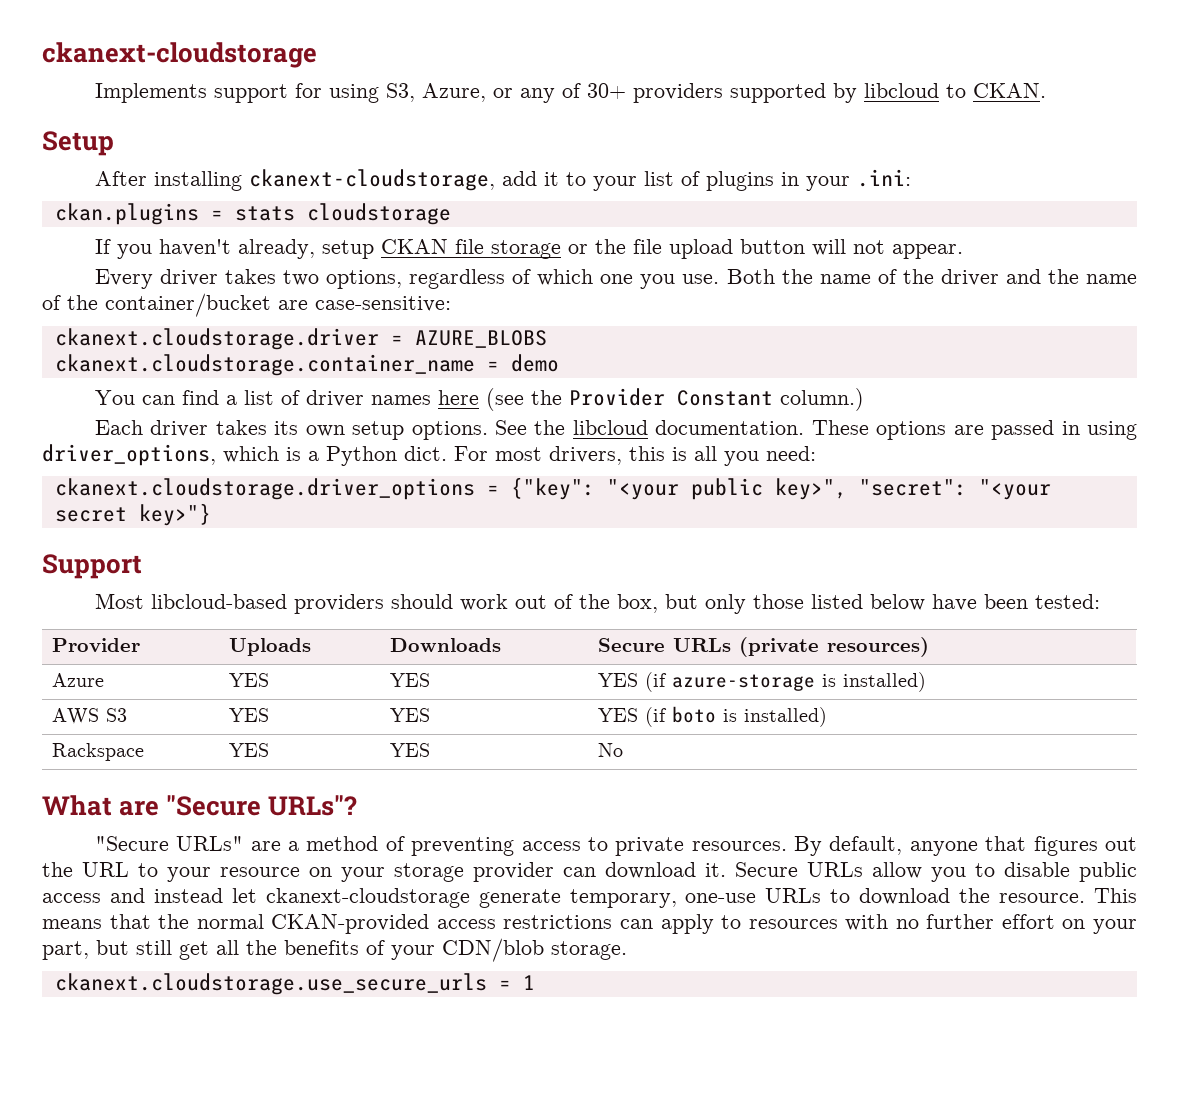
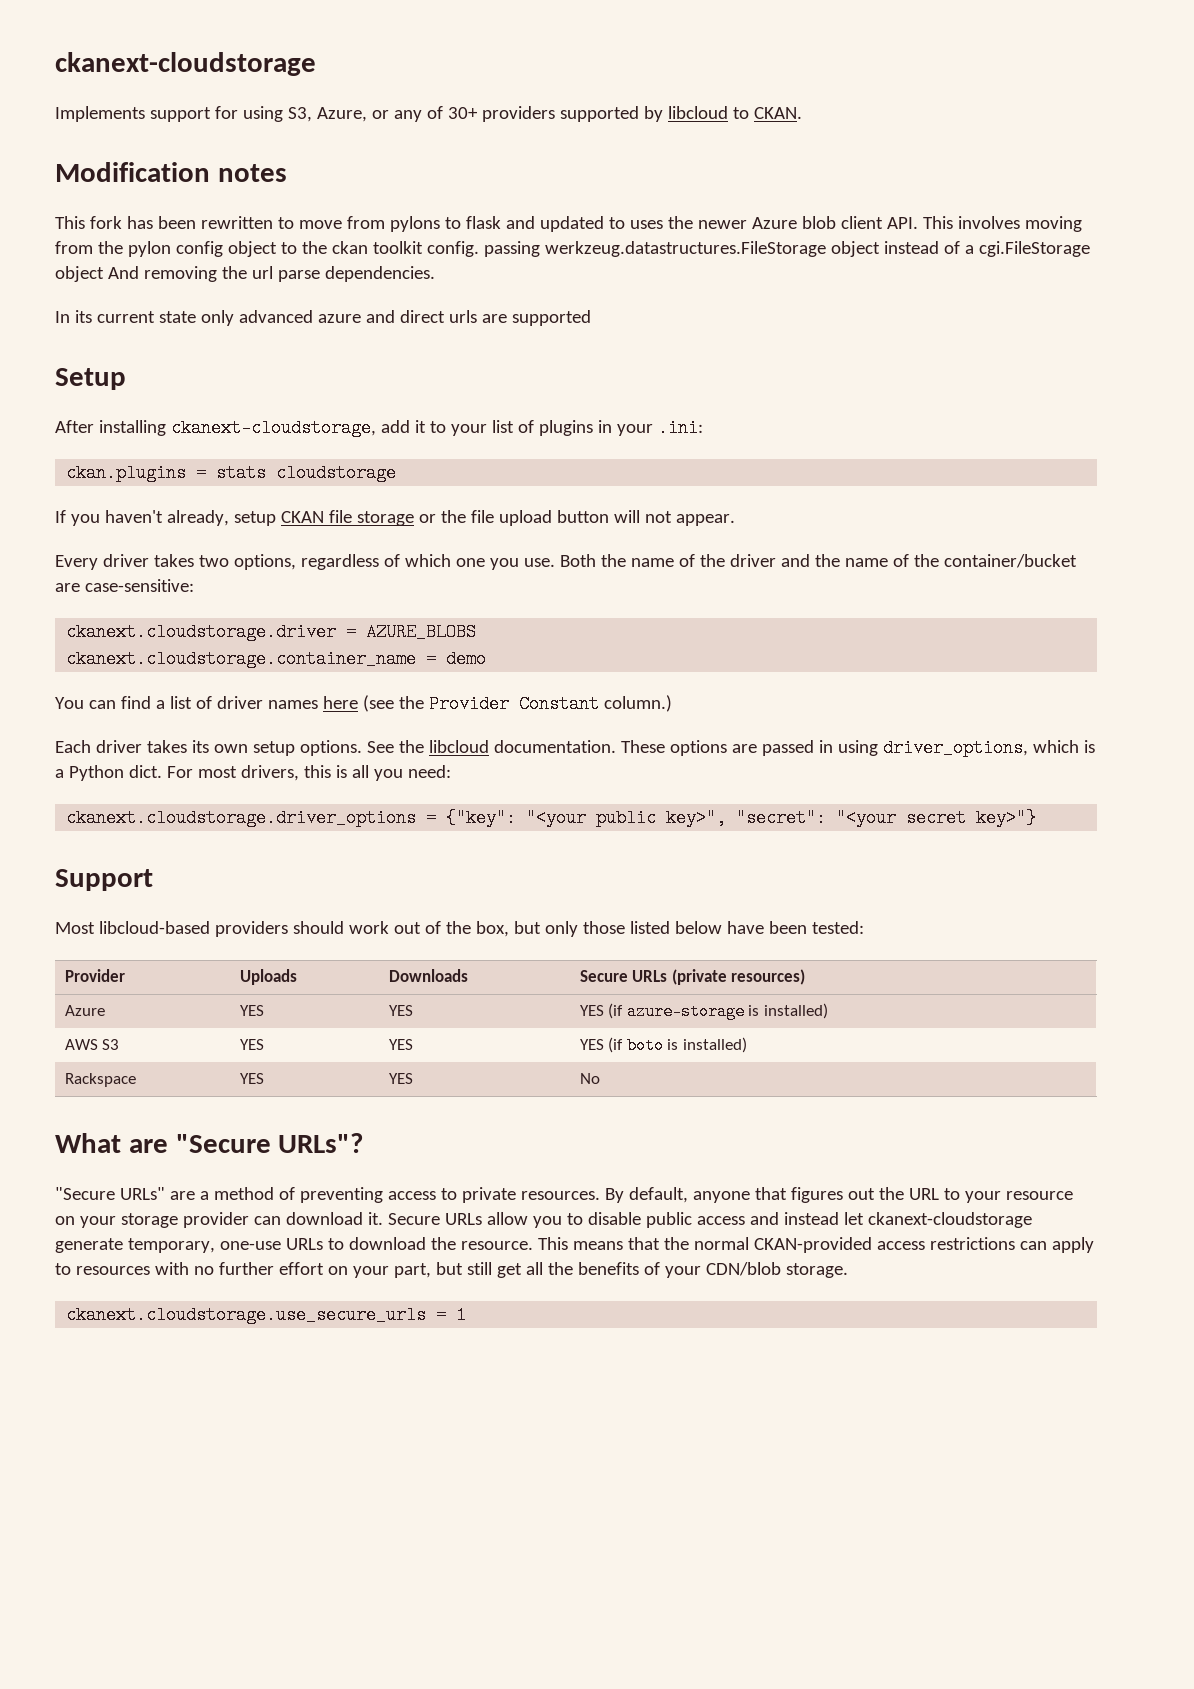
+ Modification notes
+ This fork has been rewritten to move from pylons to flask and updated to uses the newer Azure blob client API. This involves moving from the pylon config object to the ckan toolkit config. passing werkzeug.datastructures.FileStorage object instead of a cgi.FileStorage object And removing the url parse dependencies.
+ In its current state only advanced azure and direct urls are supported

